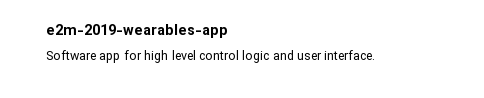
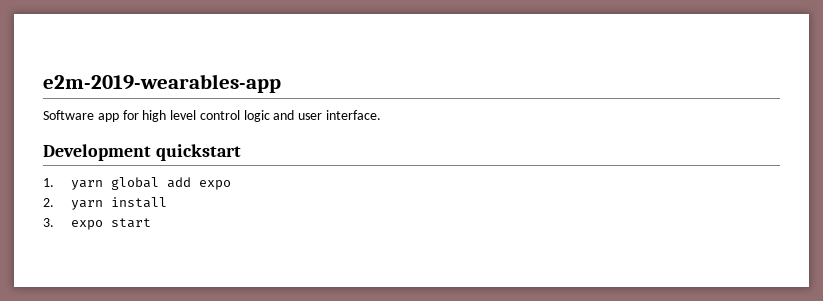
+ Development quickstart
+ 1. yarn global add expo
+ 2. yarn install
+ 3. expo start

